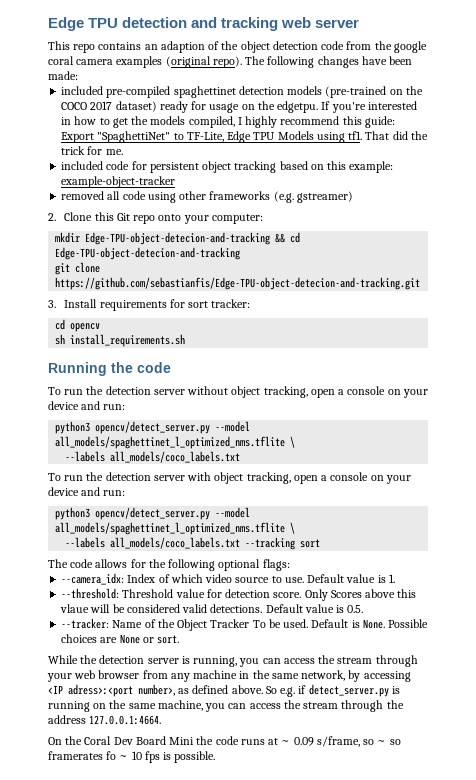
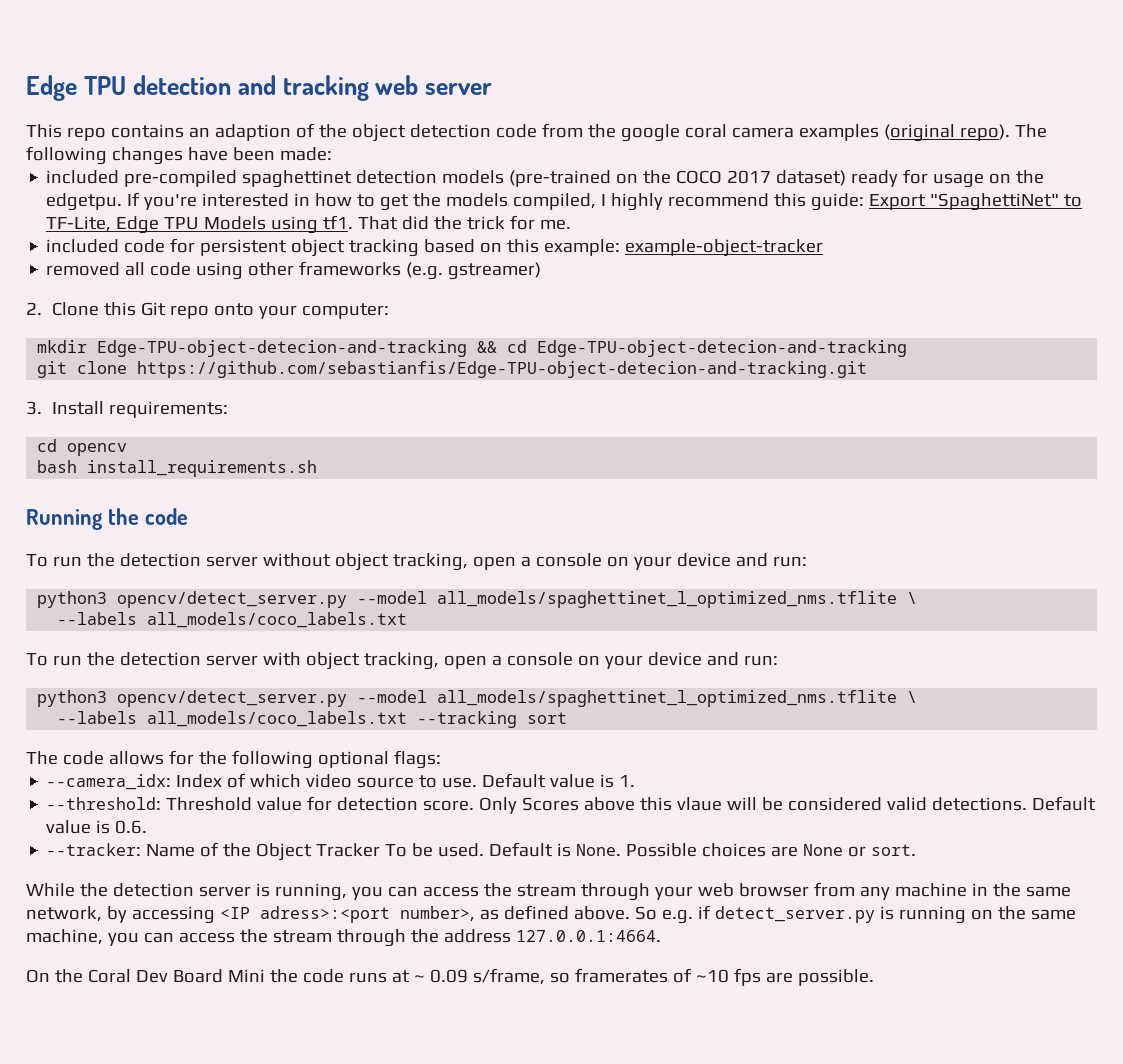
- 3. Install requirements for sort tracker:
+ 3. Install requirements:
- sh install_requirements.sh
+ bash install_requirements.sh
- Default value is 0.5.
+ Default value is 0.6.
- On the Coral Dev Board Mini the code runs at ~ 0.09 s/frame, so ~ so framerates fo ~ 10 fps is possible.
+ On the Coral Dev Board Mini the code runs at ~ 0.09 s/frame, so framerates of ~10 fps are possible.

